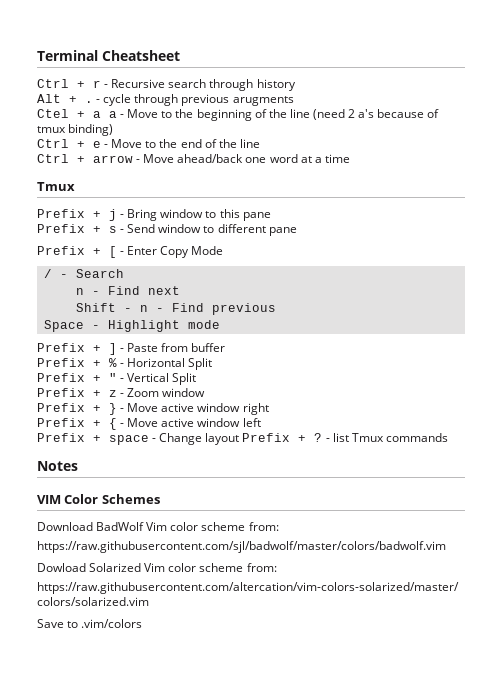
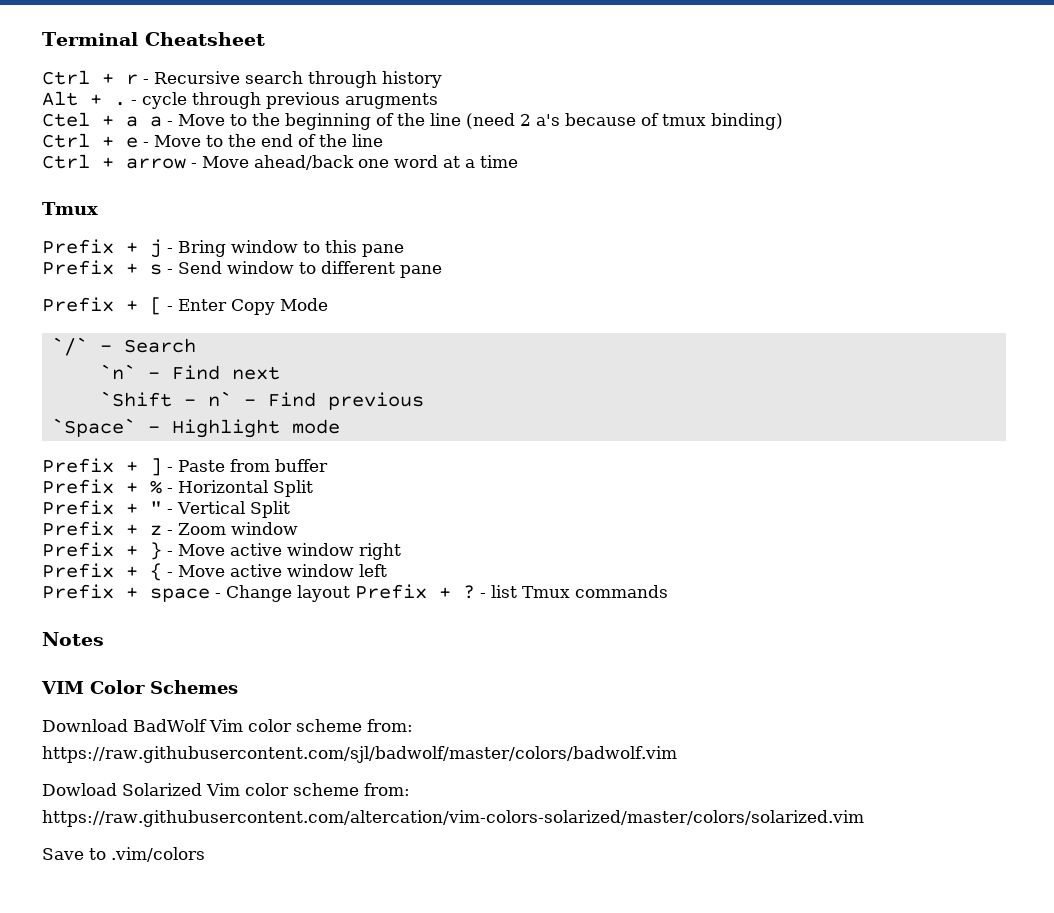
- / - Search
+ `/` - Search
- n - Find next
+ `n` - Find next
- Shift - n - Find previous
+ `Shift - n` - Find previous
- Space - Highlight mode
+ `Space` - Highlight mode

